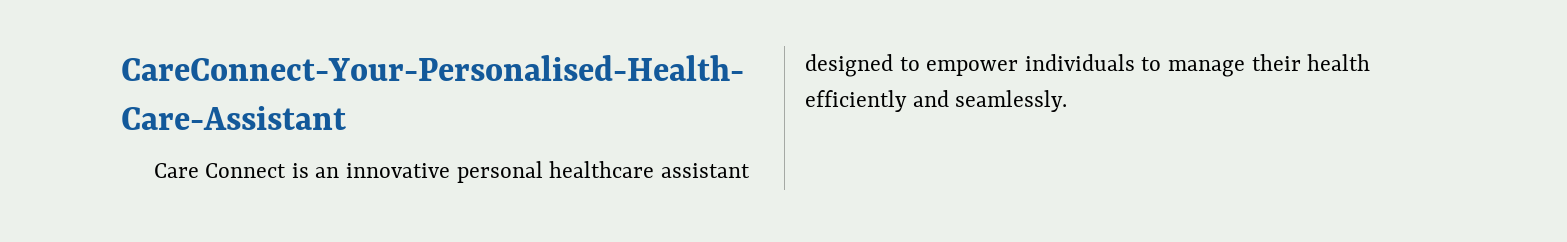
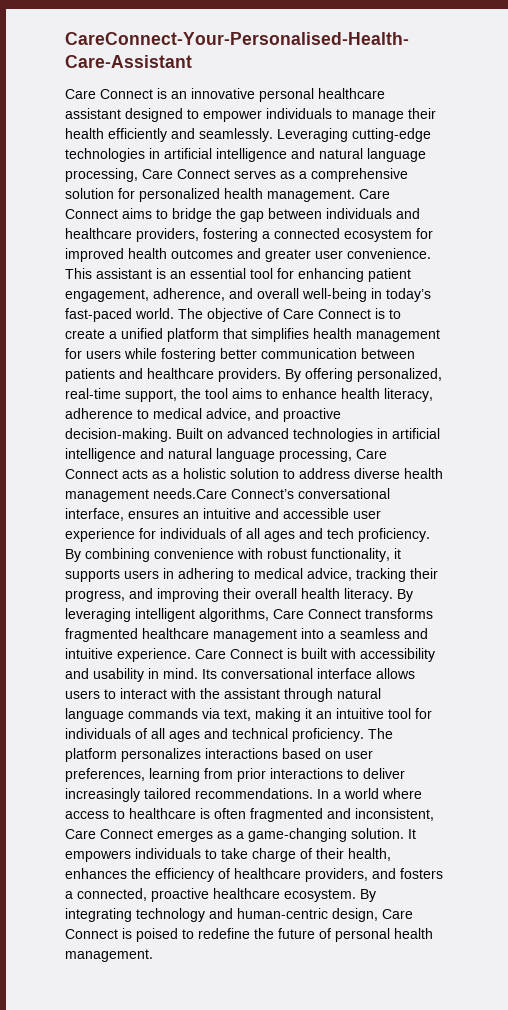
+ Leveraging cutting-edge technologies in artificial intelligence and natural language processing, Care Connect serves as a comprehensive solution for personalized health management. Care Connect aims to bridge the gap between individuals and healthcare providers, fostering a connected ecosystem for improved health outcomes and greater user convenience. This assistant is an essential tool for enhancing patient engagement, adherence, and overall well-being in today’s fast-paced world. The objective of Care Connect is to create a unified platform that simplifies health management for users while fostering better communication between patients and healthcare providers. By offering personalized, real-time support, the tool aims to enhance health literacy, adherence to medical advice, and proactive decision-making. Built on advanced technologies in artificial intelligence and natural language processing, Care Connect acts as a holistic solution to address diverse health management needs.Care Connect’s conversational interface, ensures an intuitive and accessible user experience for individuals of all ages and tech proficiency. By combining convenience with robust functionality, it supports users in adhering to medical advice, tracking their progress, and improving their overall health literacy. By leveraging intelligent algorithms, Care Connect transforms fragmented healthcare management into a seamless and intuitive experience. Care Connect is built with accessibility and usability in mind. Its conversational interface allows users to interact with the assistant through natural language commands via text, making it an intuitive tool for individuals of all ages and technical proficiency. The platform personalizes interactions based on user preferences, learning from prior interactions to deliver increasingly tailored recommendations. In a world where access to healthcare is often fragmented and inconsistent, Care Connect emerges as a game-changing solution. It empowers individuals to take charge of their health, enhances the efficiency of healthcare providers, and fosters a connected, proactive healthcare ecosystem. By integrating technology and human-centric design, Care Connect is poised to redefine the future of personal health management.

